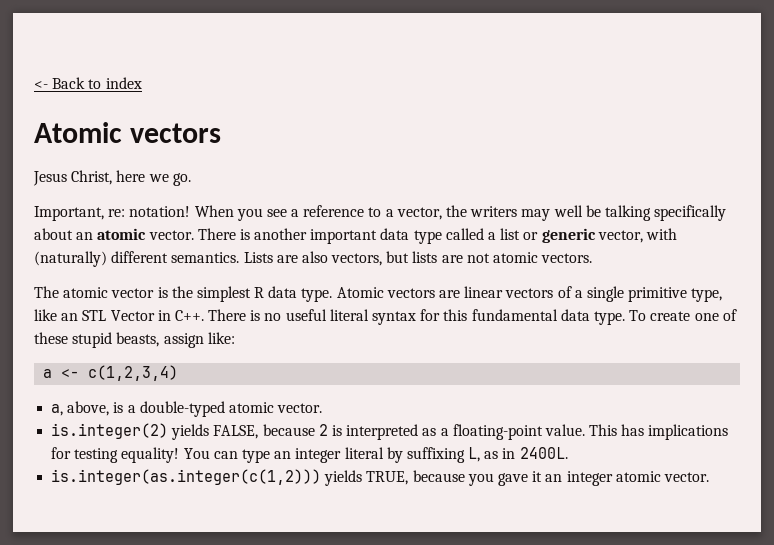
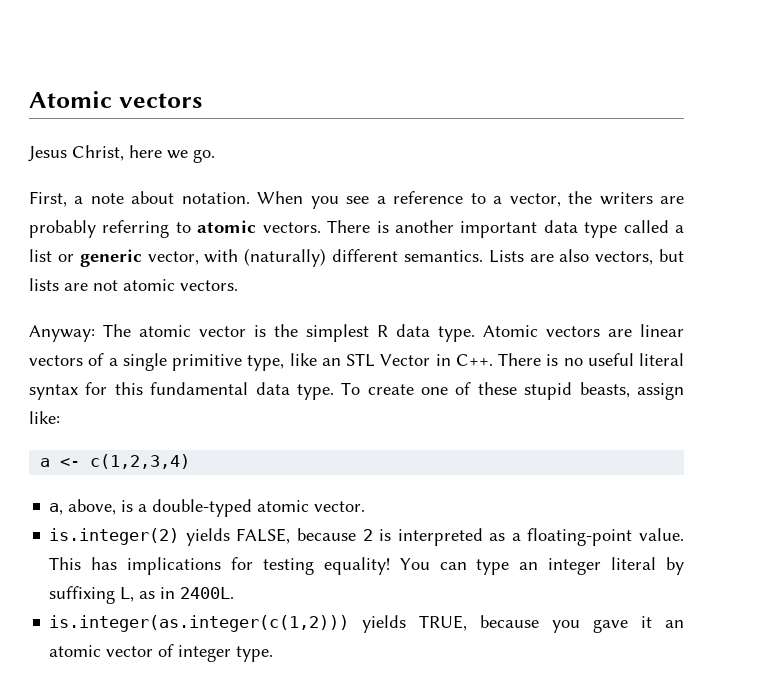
- <- Back to index
- Important, re: notation!
+ First, a note about notation.
- When you see a reference to a vector, the writers may well be talking specifically about an atomic vector.
+ When you see a reference to a vector, the writers are probably referring to atomic vectors.
- The atomic vector is the simplest R data type.
+ Anyway: The atomic vector is the simplest R data type.
- is.integer(as.integer(c(1,2))) yields TRUE, because you gave it an integer atomic vector.
+ is.integer(as.integer(c(1,2))) yields TRUE, because you gave it an atomic vector of integer type.

